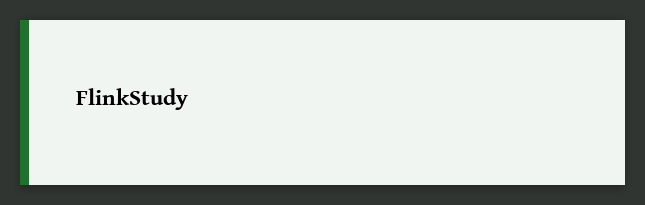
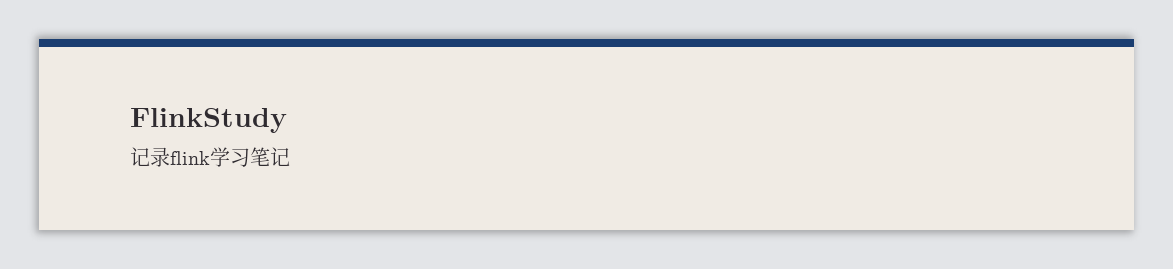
+ 记录flink学习笔记

